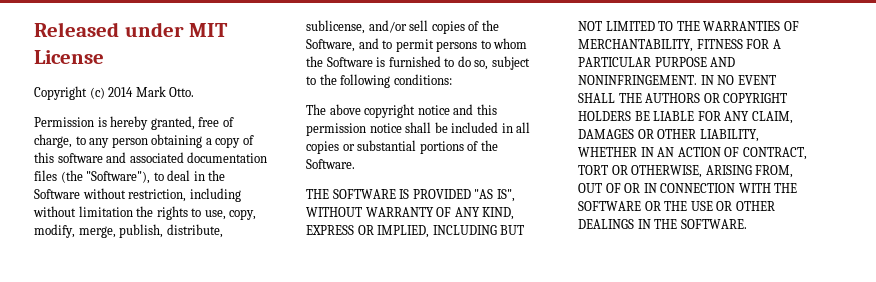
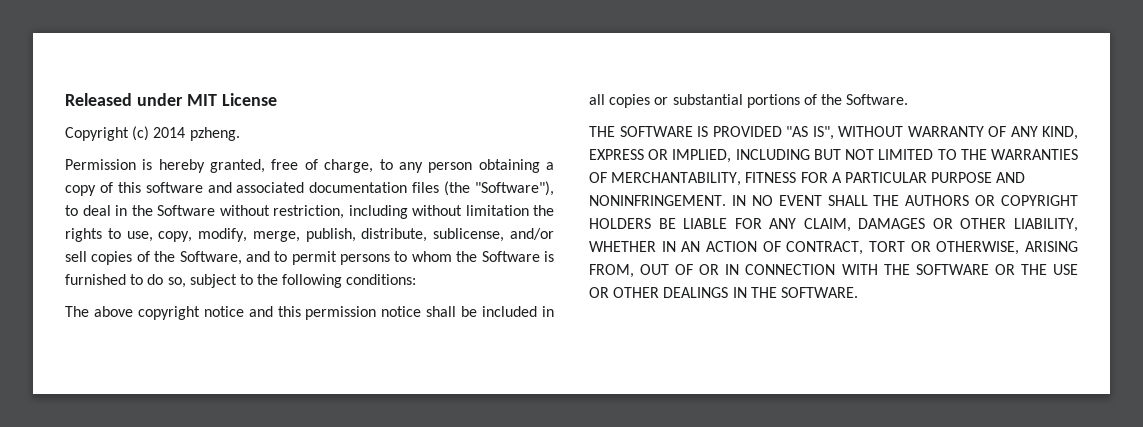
- Copyright (c) 2014 Mark Otto.
+ Copyright (c) 2014 pzheng.

